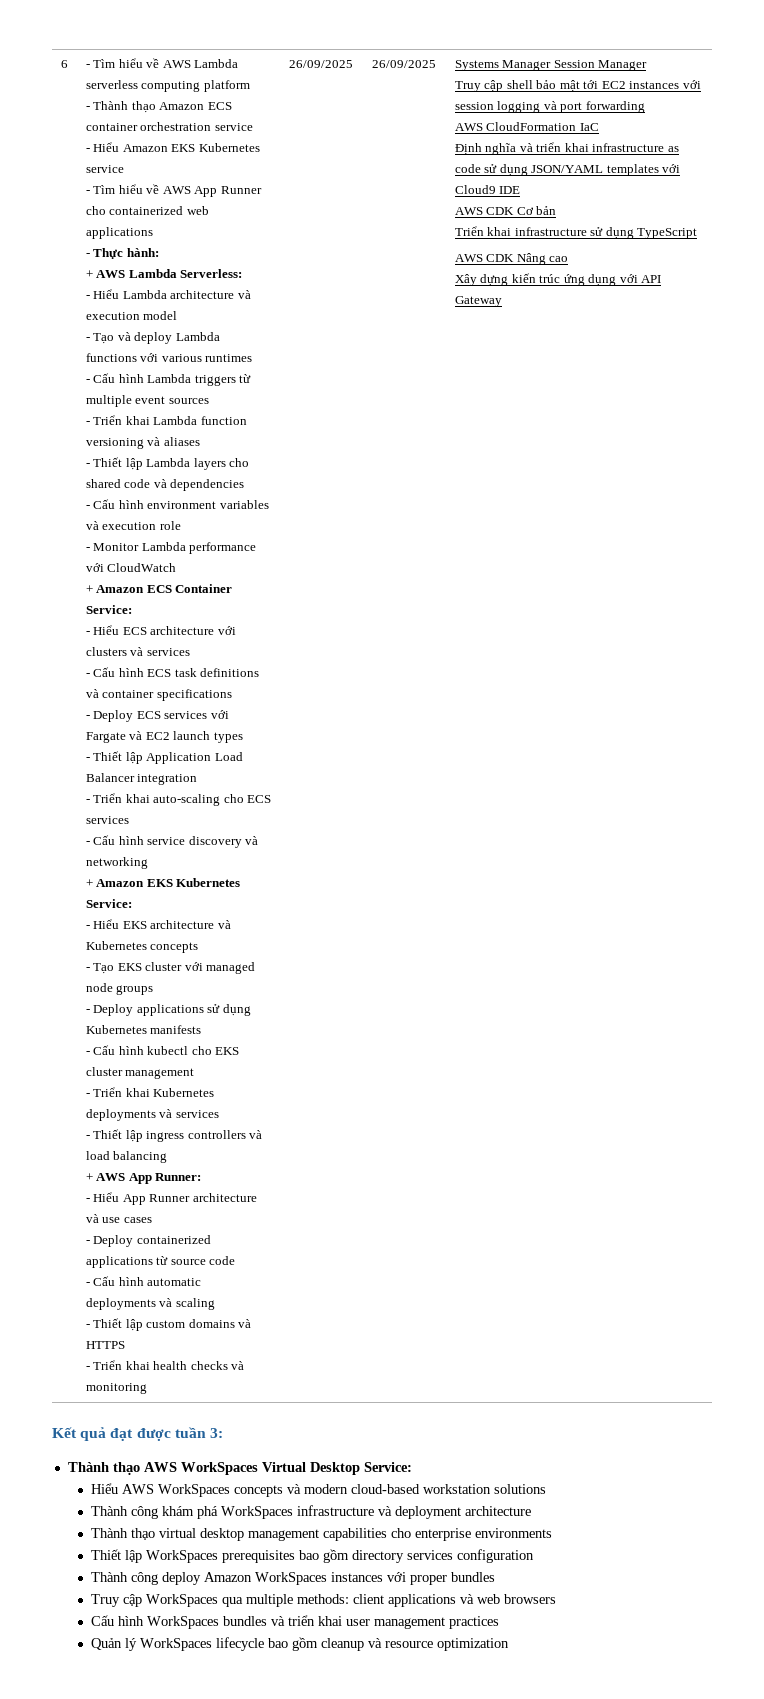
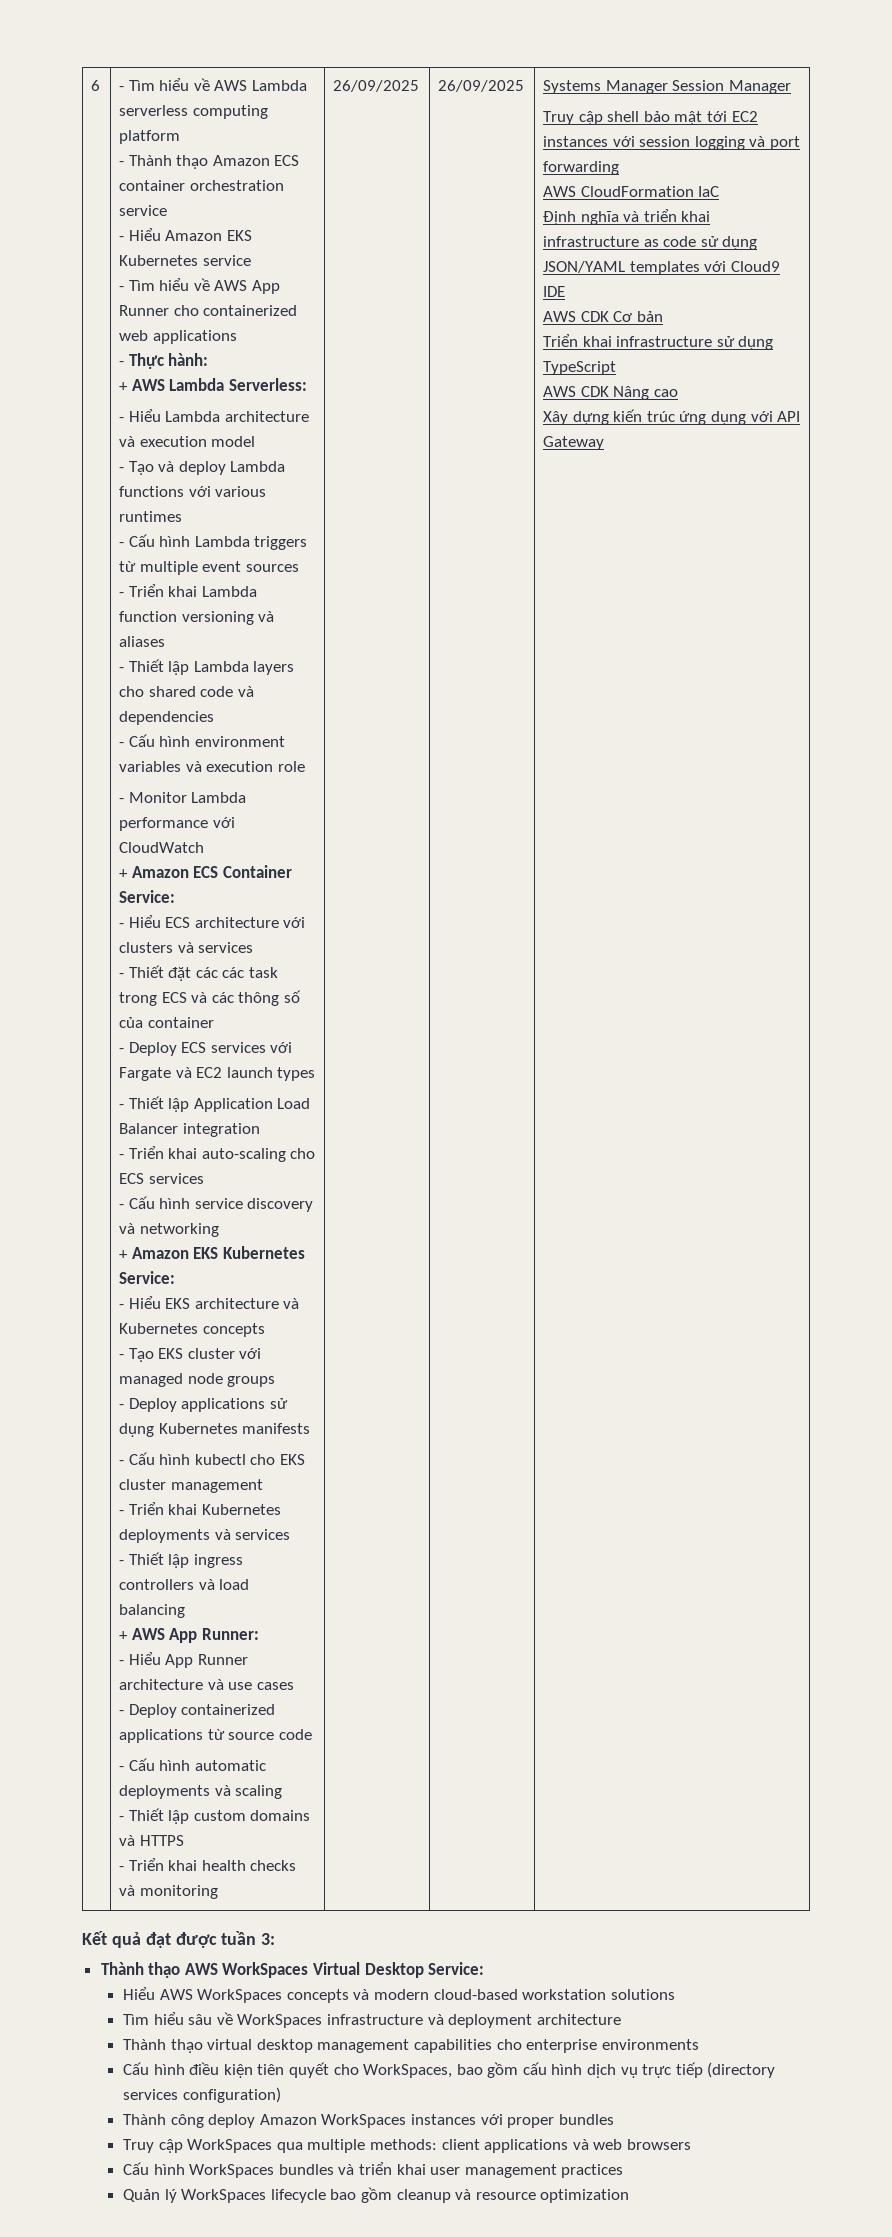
- - Cấu hình ECS task definitions và container specifications
+ - Thiết đặt các các task trong ECS và các thông số của container
- Thành công khám phá WorkSpaces infrastructure và deployment architecture
+ Tìm hiểu sâu về WorkSpaces infrastructure và deployment architecture
- Thiết lập WorkSpaces prerequisites bao gồm directory services configuration
+ Cấu hình điều kiện tiên quyết cho WorkSpaces, bao gồm cấu hình dịch vụ trực tiếp (directory services configuration)

